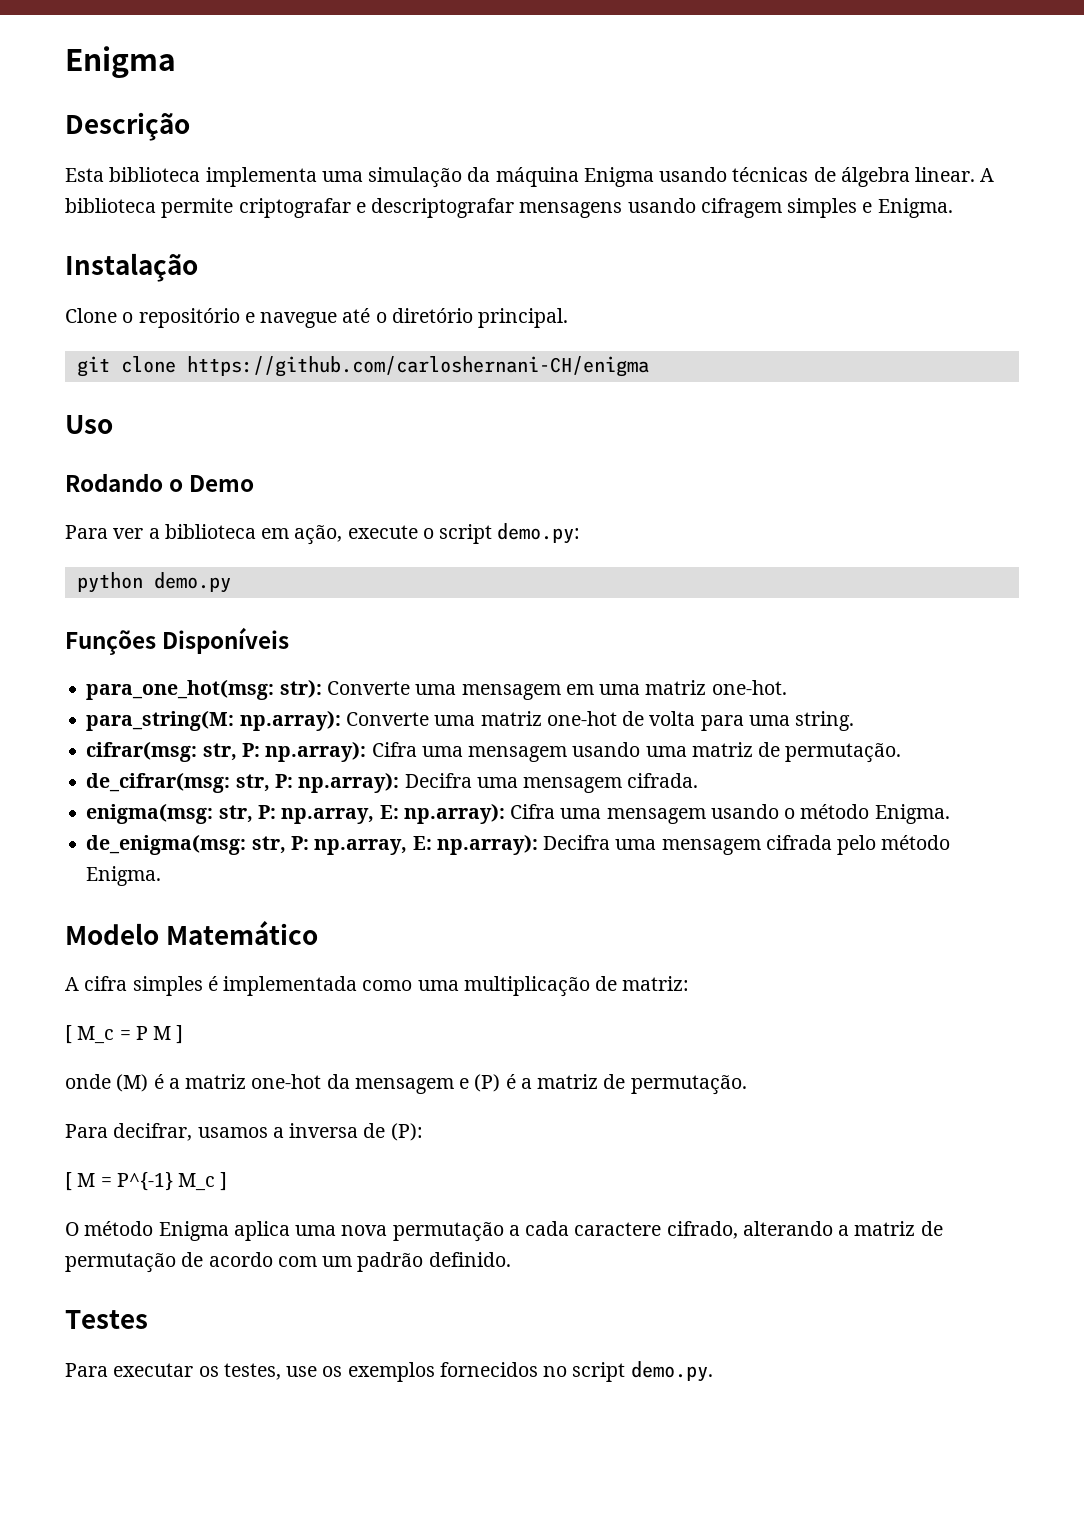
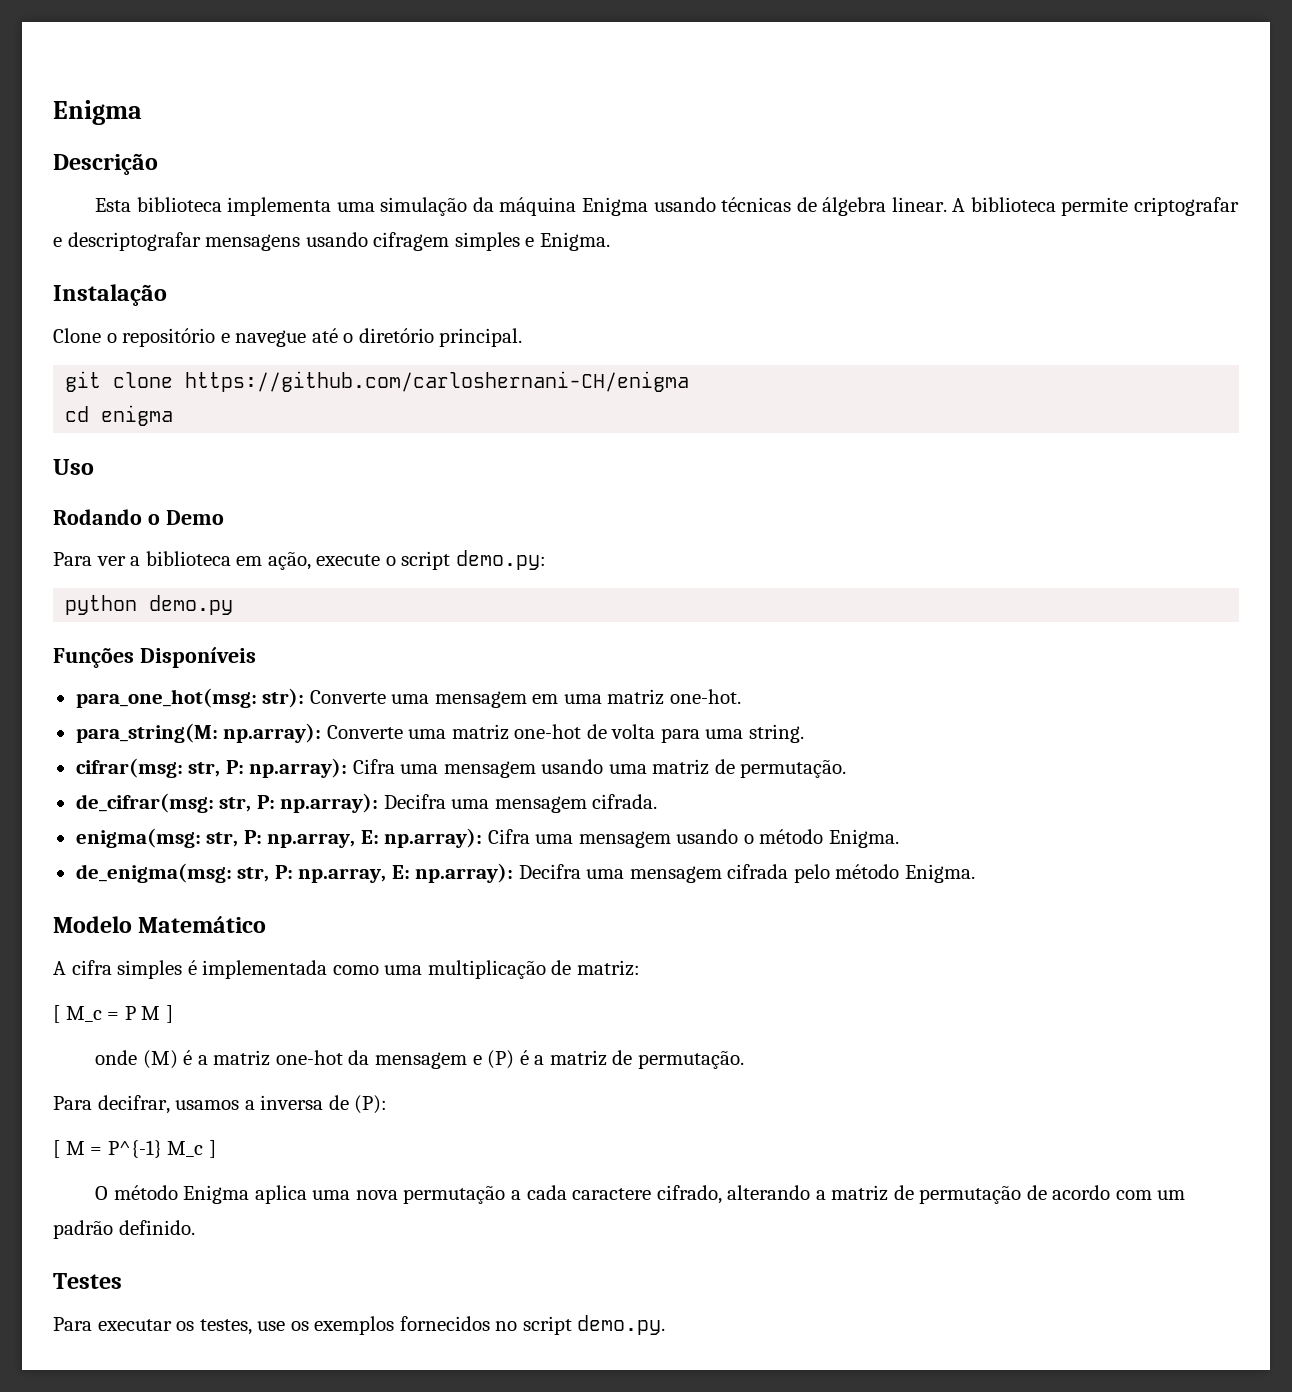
+ cd enigma

